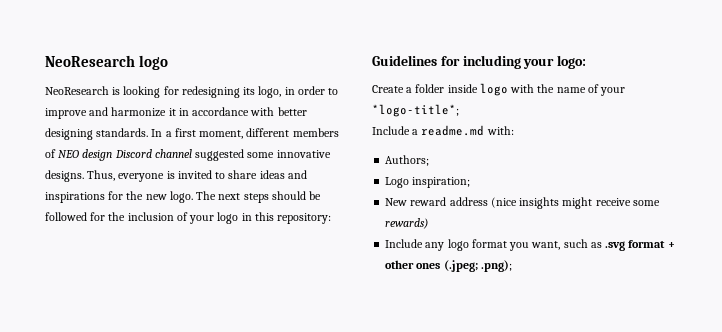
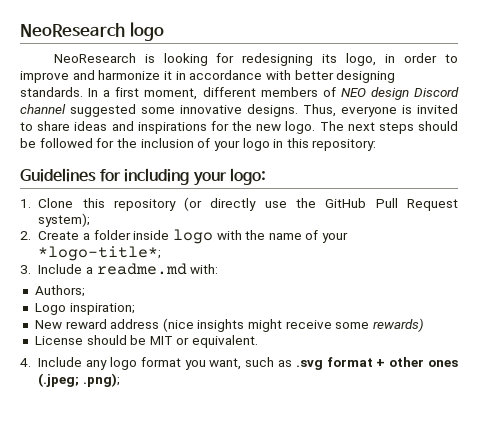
- Create a folder inside logo with the name of your *logo-title*;
+ 1. Clone this repository (or directly use the GitHub Pull Request system);
+ 2. Create a folder inside logo with the name of your *logo-title*;
- Include a readme.md with:
+ 3. Include a readme.md with:
- Include any logo format you want, such as .svg format + other ones (.jpeg; .png);
+ License should be MIT or equivalent.
+ 4. Include any logo format you want, such as .svg format + other ones (.jpeg; .png);

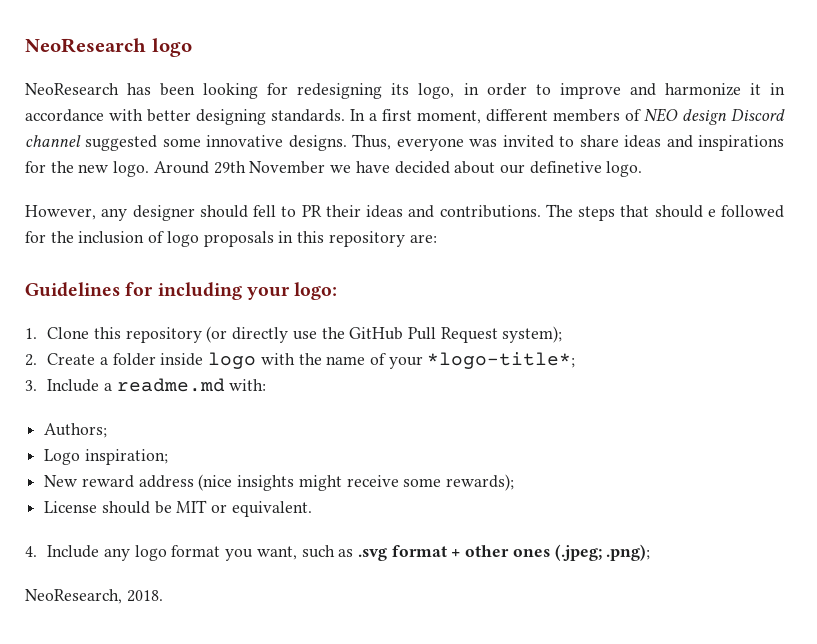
- NeoResearch is looking for redesigning its logo, in order to improve and harmonize it in accordance with better designing standards.
+ NeoResearch has been looking for redesigning its logo, in order to improve and harmonize it in accordance with better designing standards.
- Thus, everyone is invited to share ideas and inspirations for the new logo.
+ Thus, everyone was invited to share ideas and inspirations for the new logo.
- The next steps should be followed for the inclusion of your logo in this repository:
+ Around 29th November we have decided about our definetive logo.
+ However, any designer should fell to PR their ideas and contributions. The steps that should e followed for the inclusion of logo proposals in this repository are:
- New reward address (nice insights might receive some rewards)
+ New reward address (nice insights might receive some rewards);
+ NeoResearch, 2018.

